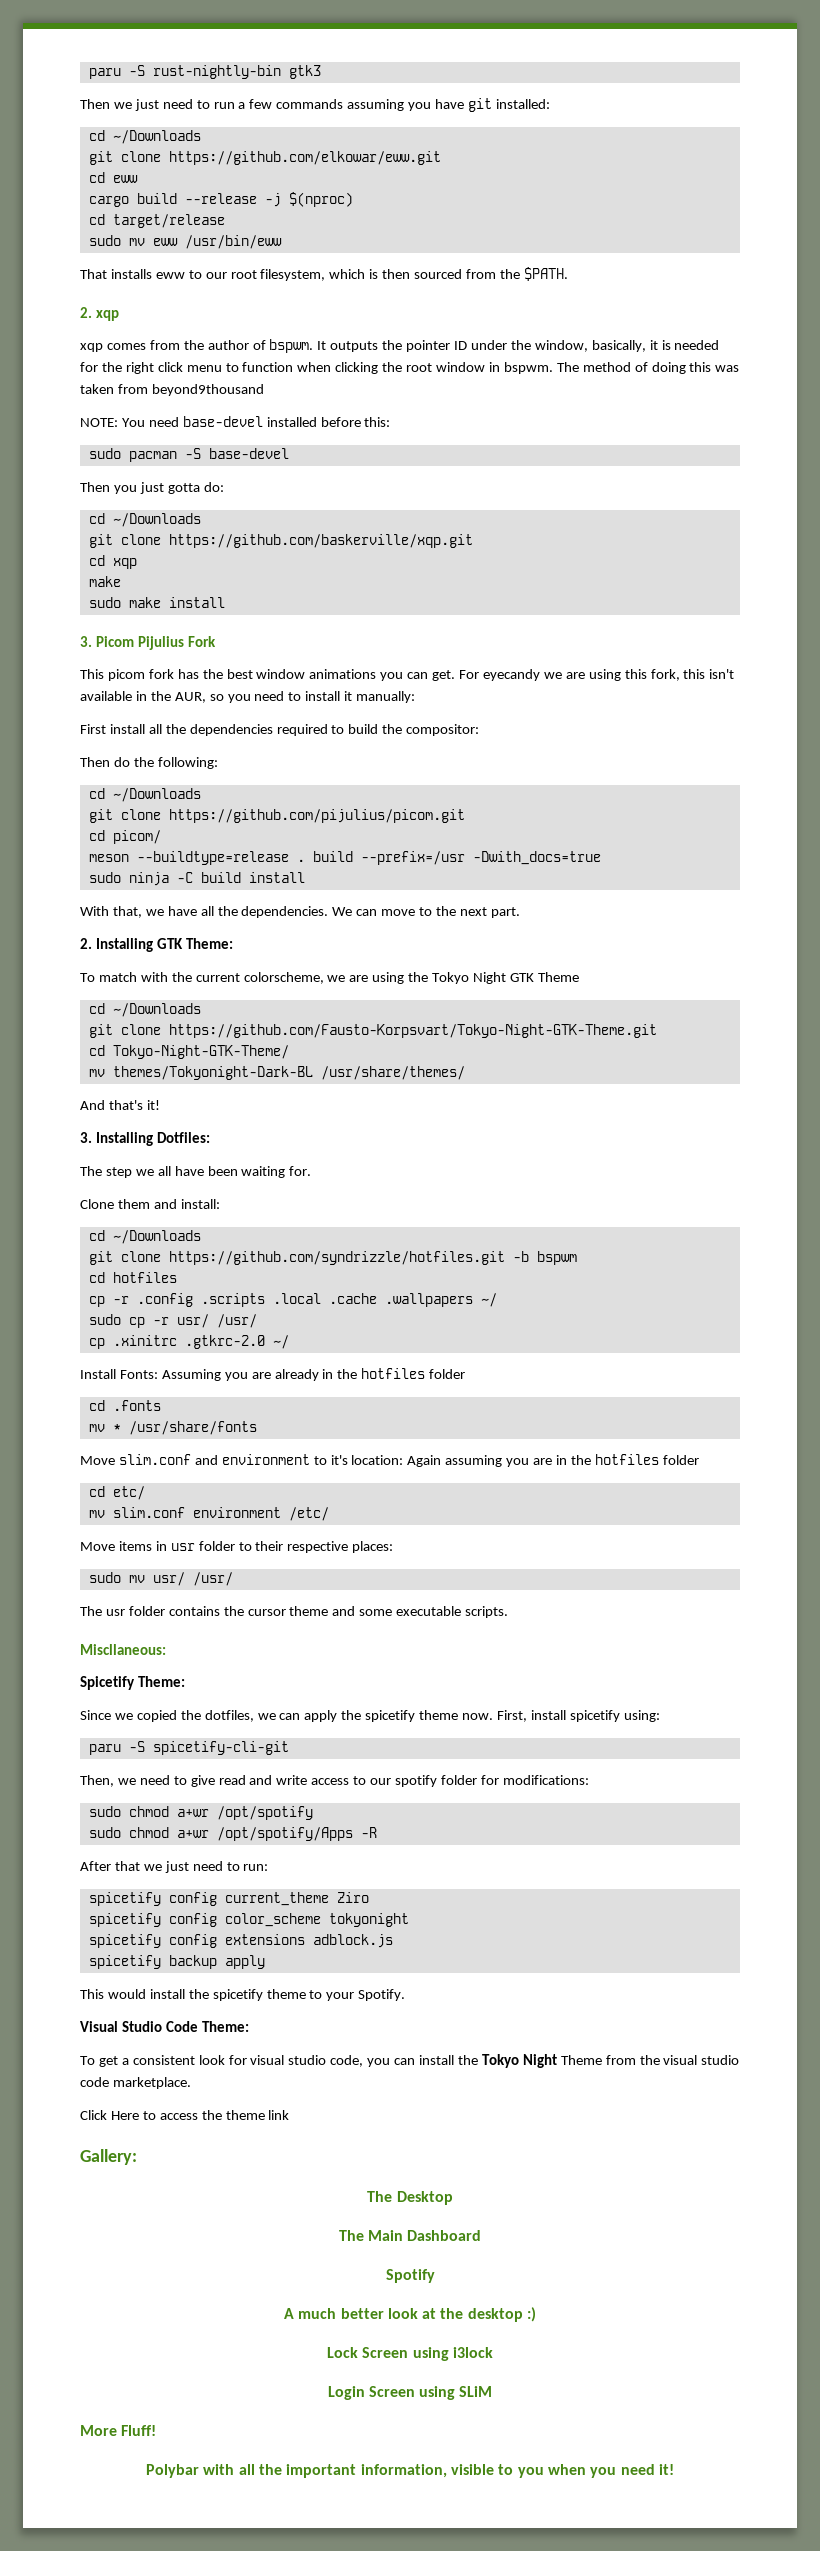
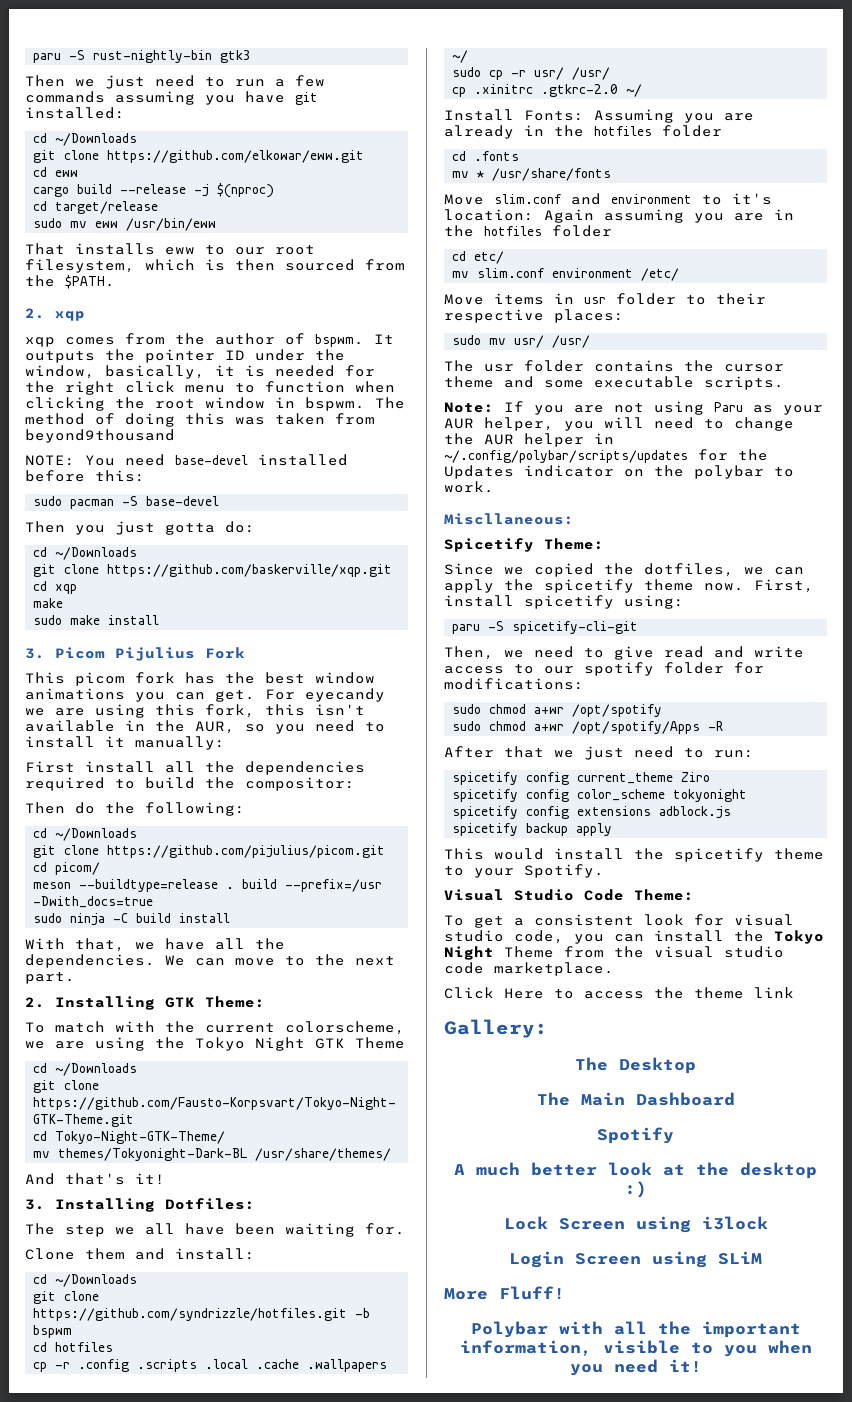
+ Note: If you are not using Paru as your AUR helper, you will need to change the AUR helper in ~/.config/polybar/scripts/updates for the Updates indicator on the polybar to work.

